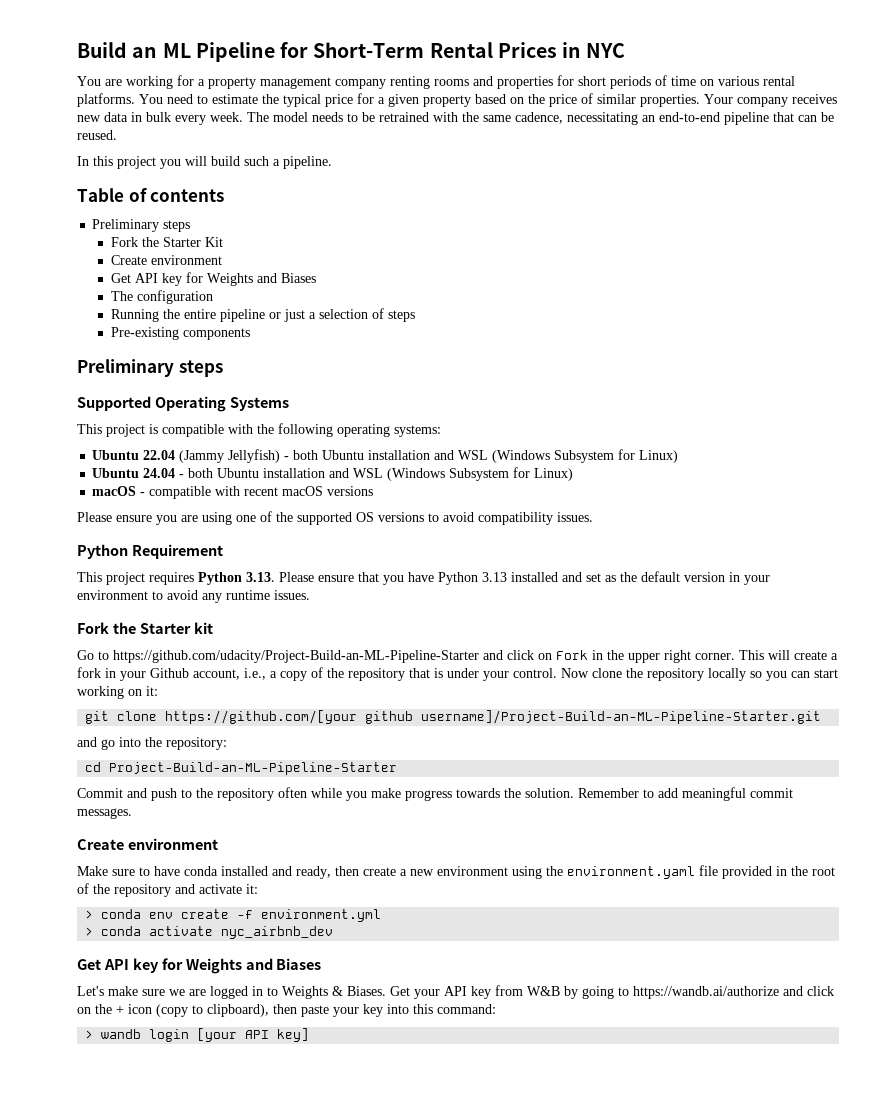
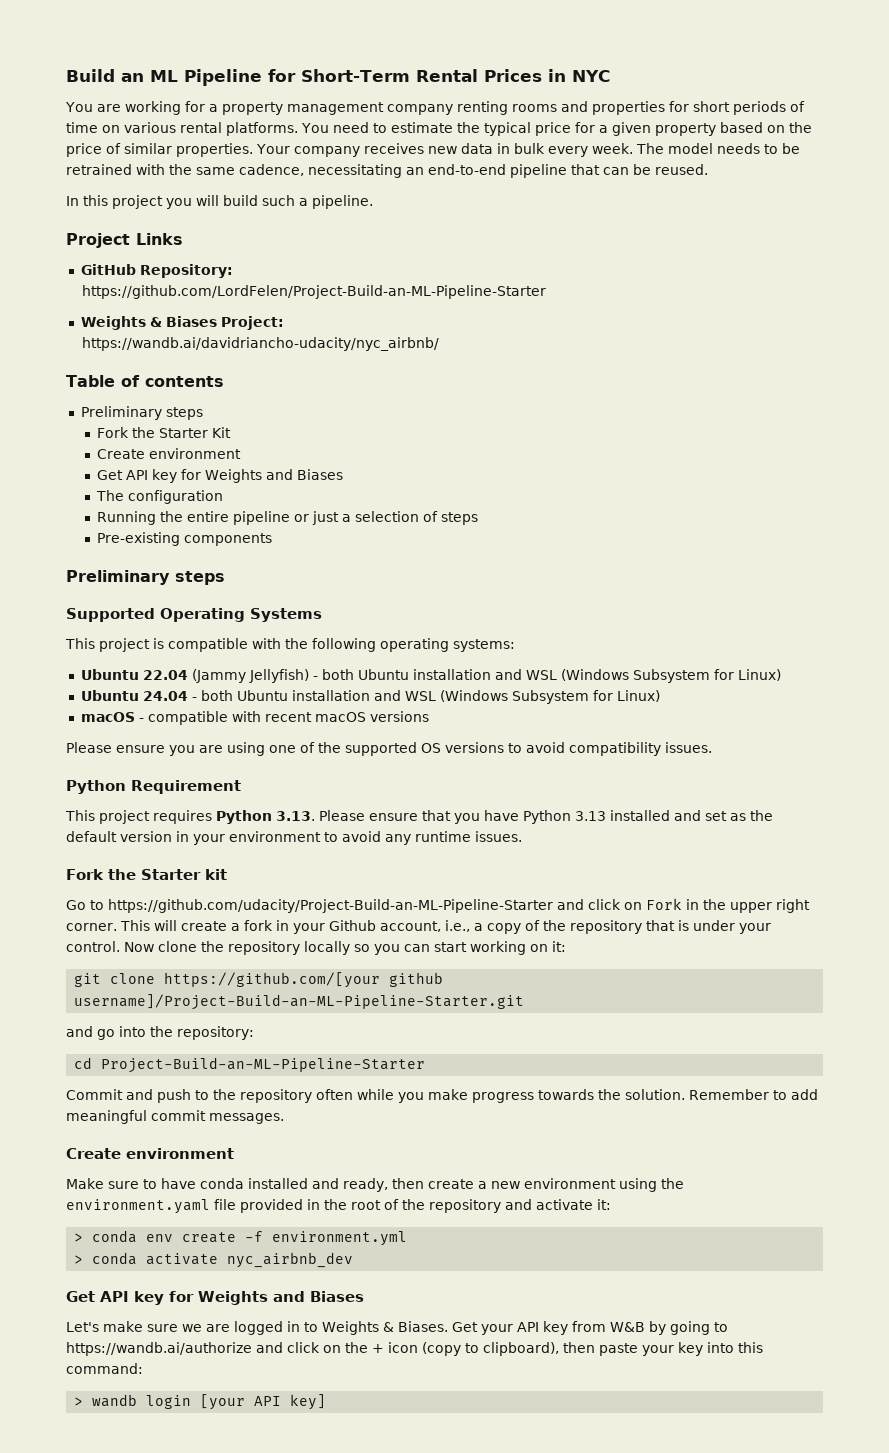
+ Project Links
+ GitHub Repository:
+ https://github.com/LordFelen/Project-Build-an-ML-Pipeline-Starter
+ Weights & Biases Project:
+ https://wandb.ai/davidriancho-udacity/nyc_airbnb/

